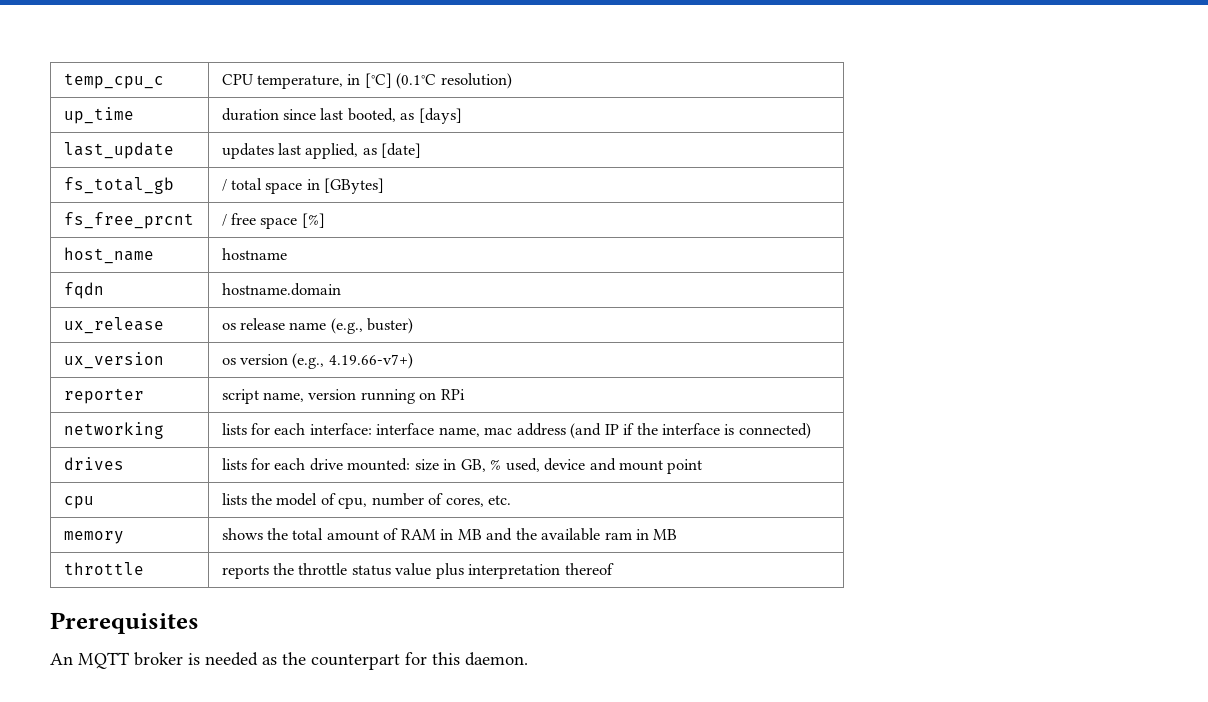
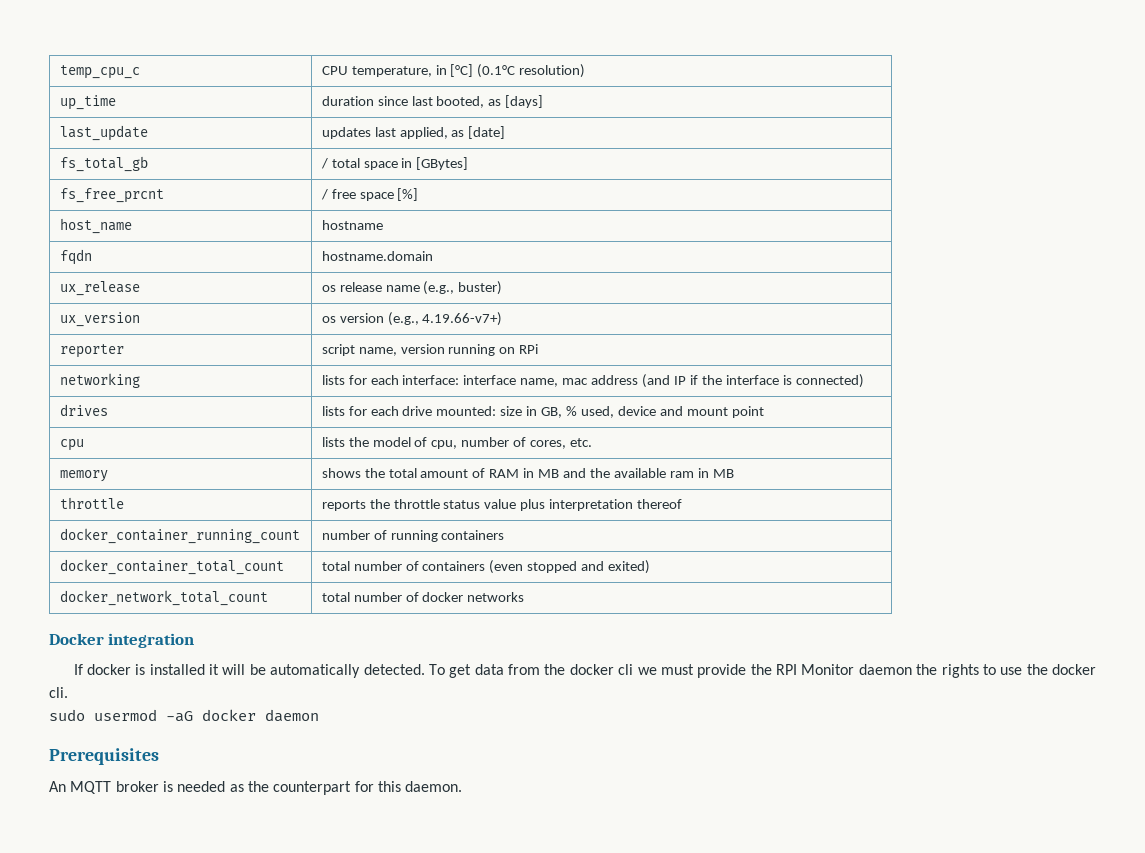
+ docker_container_running_count | number of running containers
+ docker_container_total_count | total number of containers (even stopped and exited)
+ docker_network_total_count | total number of docker networks
+ Docker integration
+ If docker is installed it will be automatically detected. To get data from the docker cli we must provide the RPI Monitor daemon the rights to use the docker cli.
+ sudo usermod -aG docker daemon

